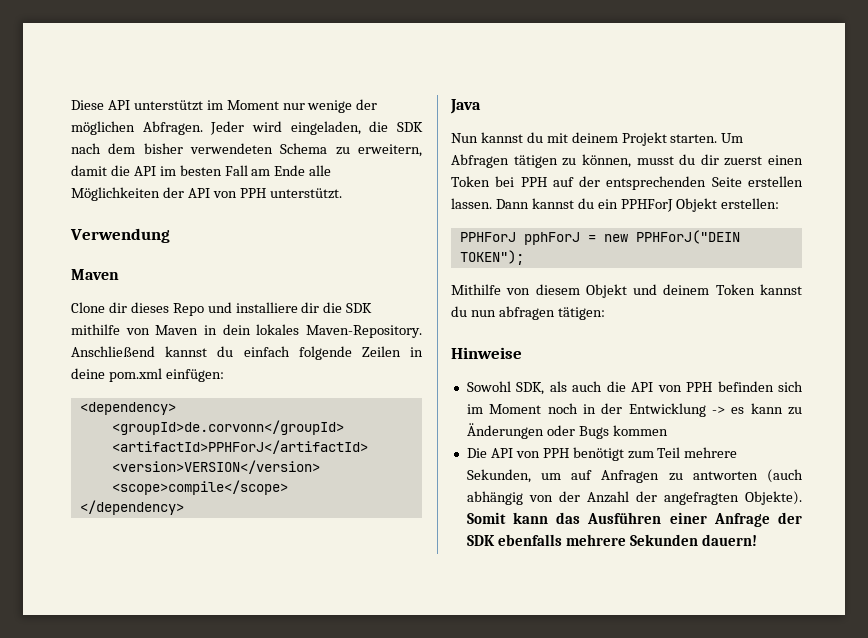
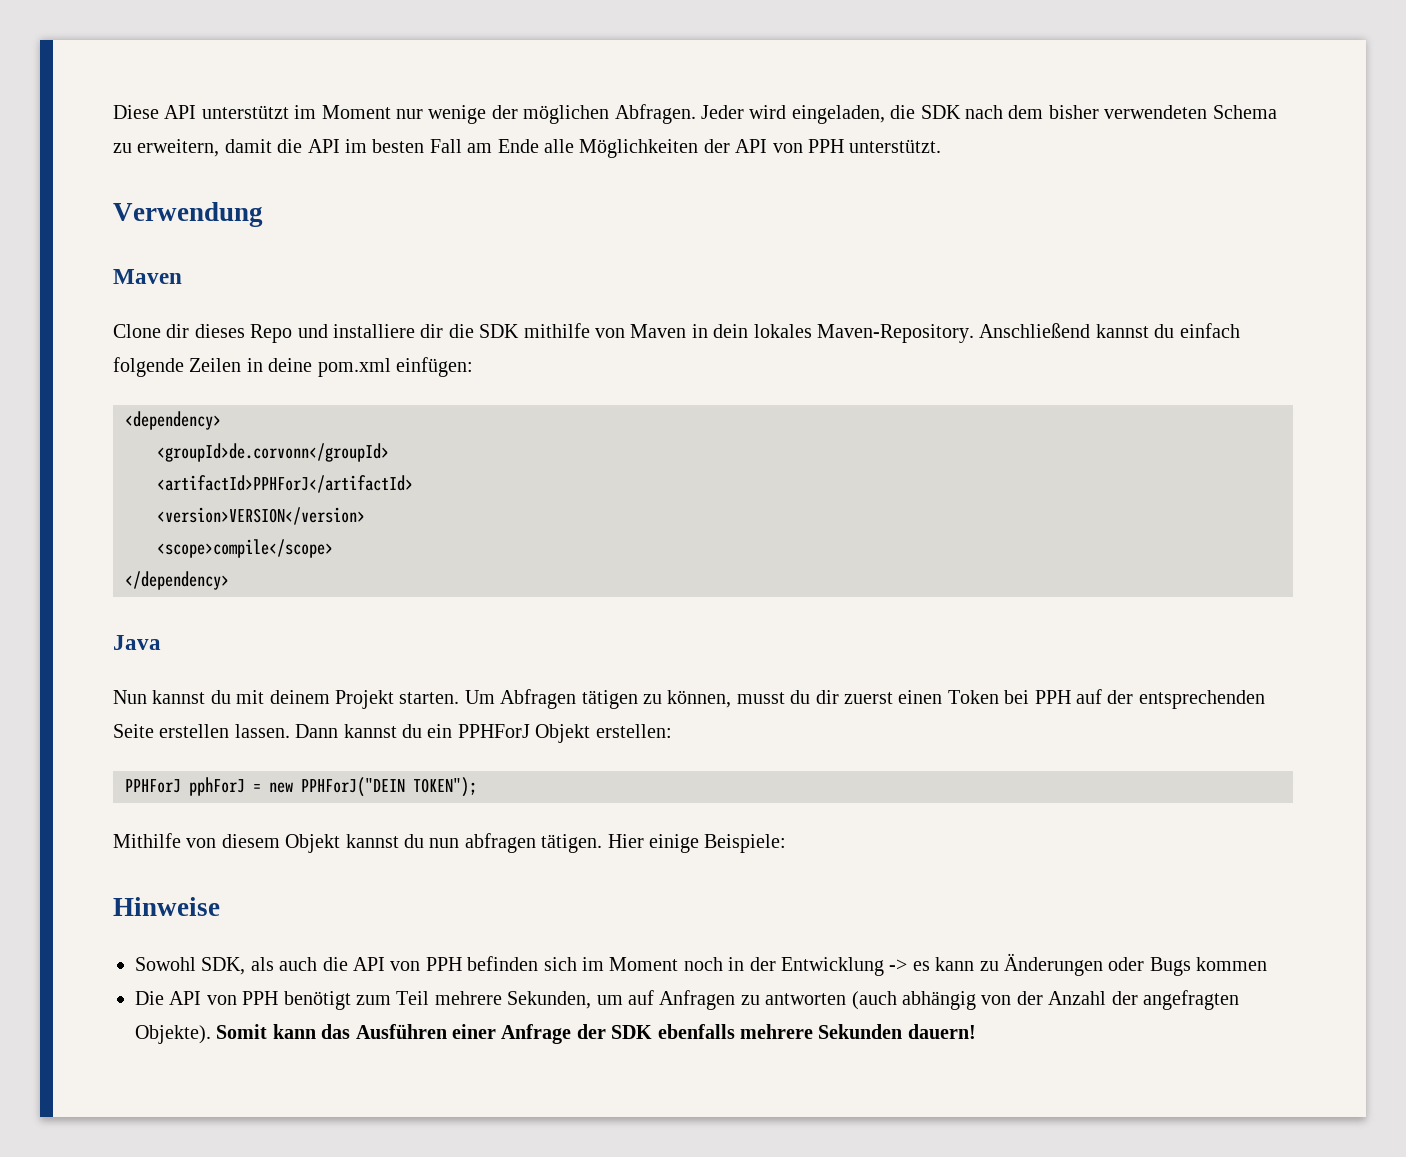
- Mithilfe von diesem Objekt und deinem Token kannst du nun abfragen tätigen:
+ Mithilfe von diesem Objekt kannst du nun abfragen tätigen. Hier einige Beispiele:

